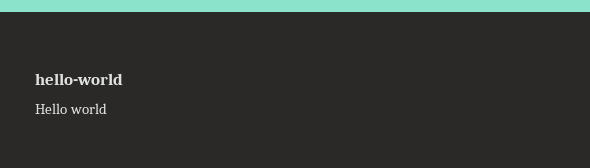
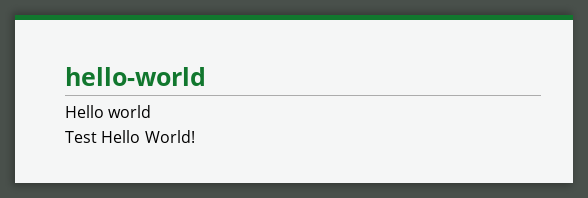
+ Test Hello World!

